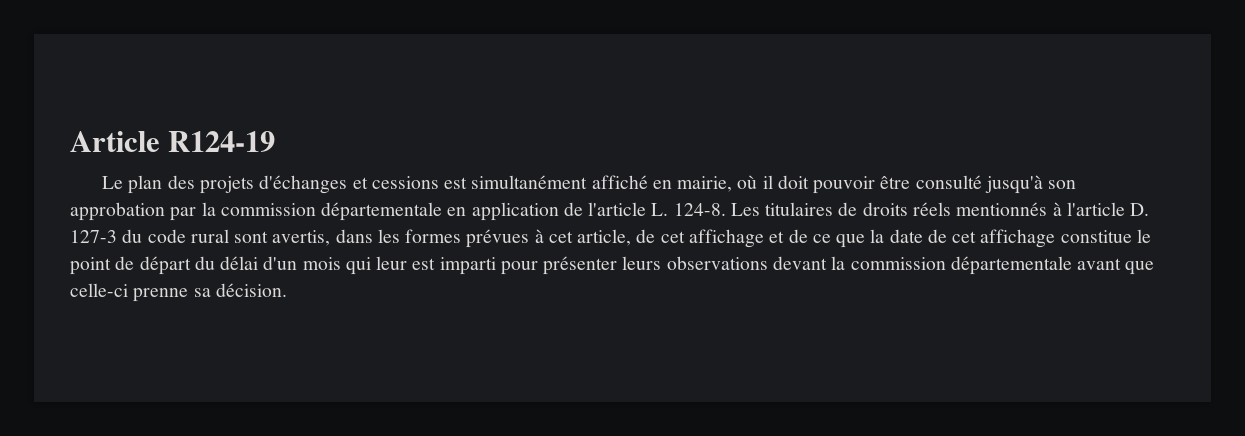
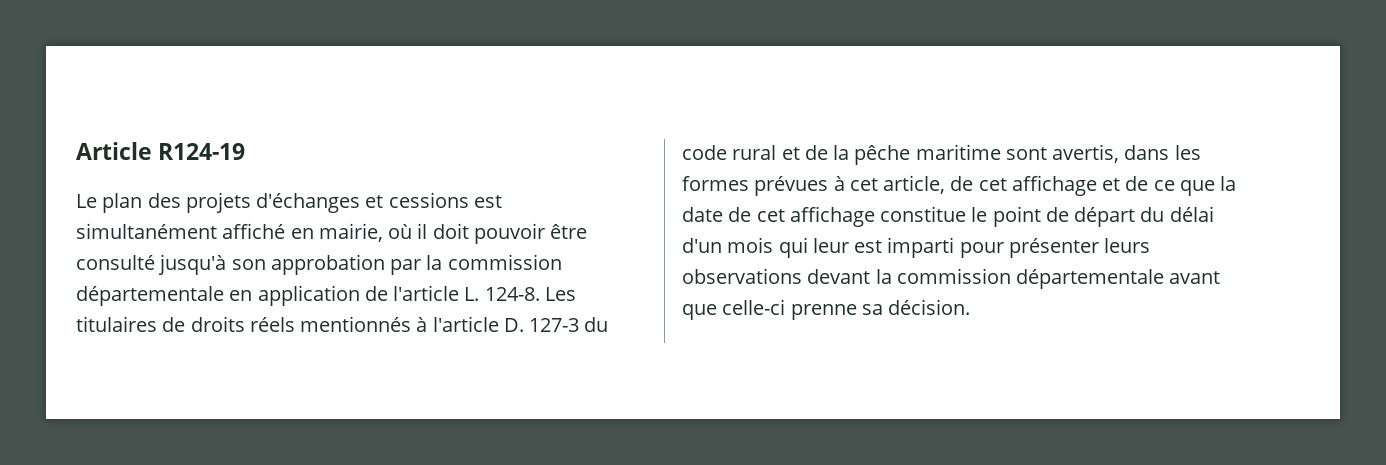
- Les titulaires de droits réels mentionnés à l'article D. 127-3 du code rural sont avertis, dans les formes prévues à cet article, de cet affichage et de ce que la date de cet affichage constitue le point de départ du délai d'un mois qui leur est imparti pour présenter leurs observations devant la commission départementale avant que celle-ci prenne sa décision.
+ Les titulaires de droits réels mentionnés à l'article D. 127-3 du code rural et de la pêche maritime sont avertis, dans les formes prévues à cet article, de cet affichage et de ce que la date de cet affichage constitue le point de départ du délai d'un mois qui leur est imparti pour présenter leurs observations devant la commission départementale avant que celle-ci prenne sa décision.

